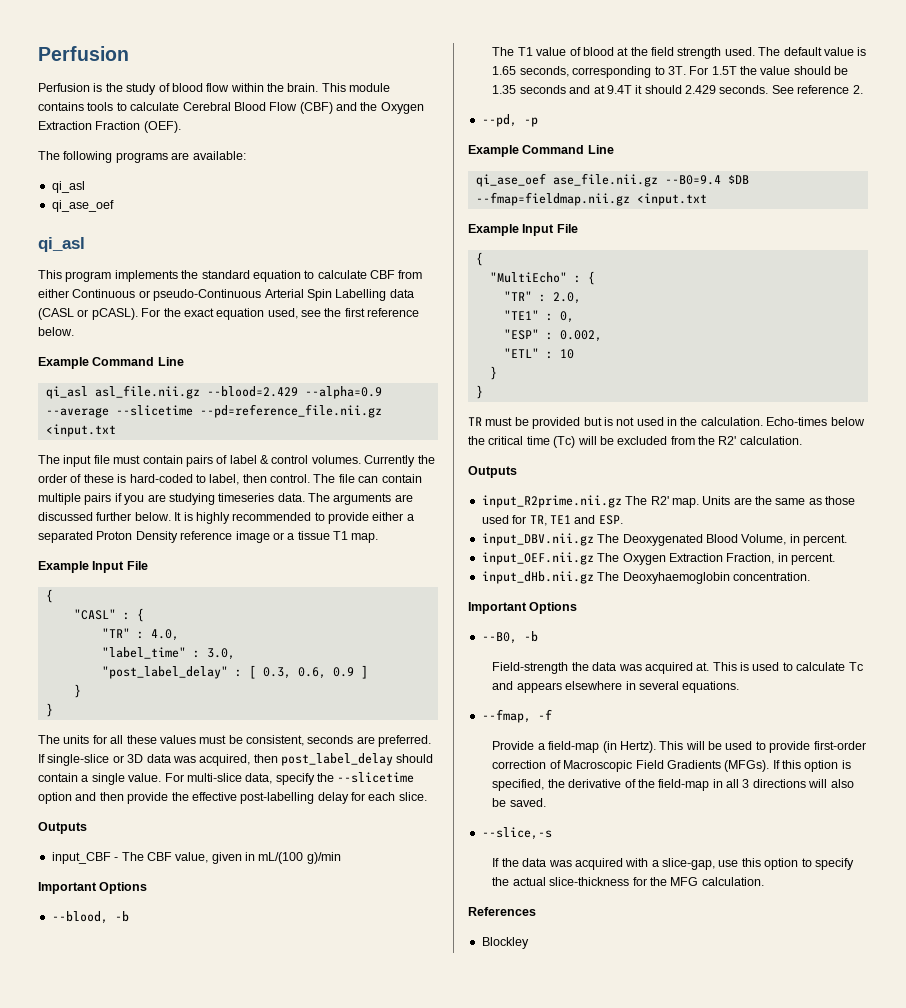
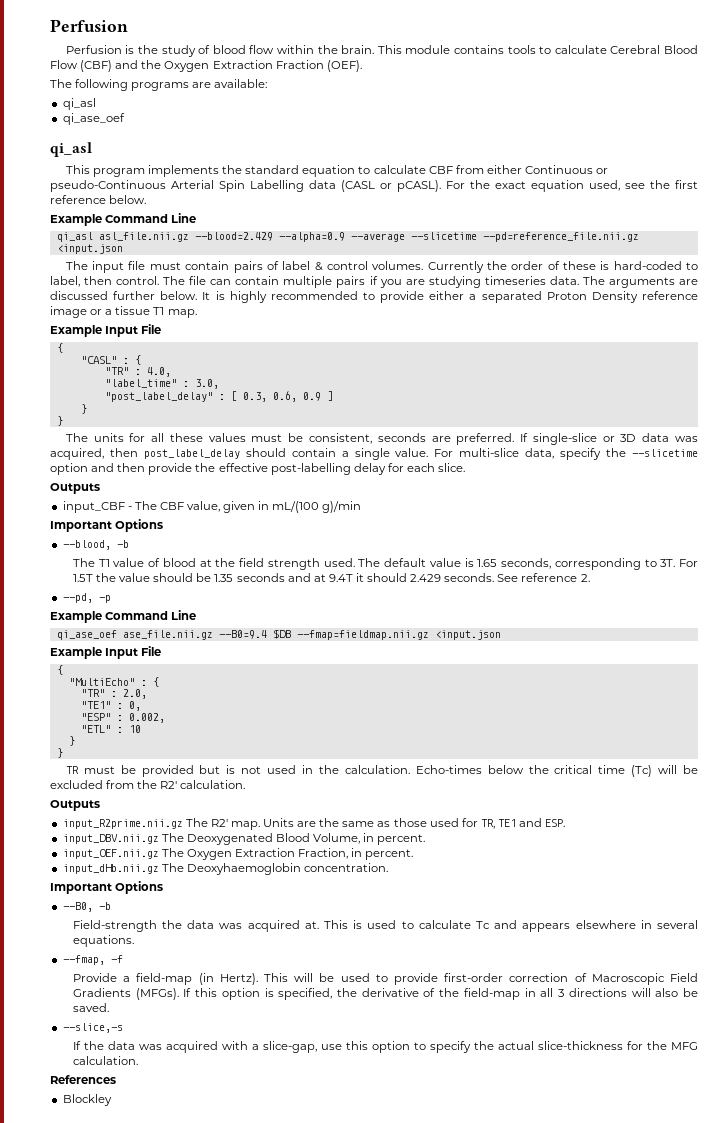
- qi_asl asl_file.nii.gz --blood=2.429 --alpha=0.9 --average --slicetime --pd=reference_file.nii.gz <input.txt
+ qi_asl asl_file.nii.gz --blood=2.429 --alpha=0.9 --average --slicetime --pd=reference_file.nii.gz <input.json
- qi_ase_oef ase_file.nii.gz --B0=9.4 $DB --fmap=fieldmap.nii.gz <input.txt
+ qi_ase_oef ase_file.nii.gz --B0=9.4 $DB --fmap=fieldmap.nii.gz <input.json

